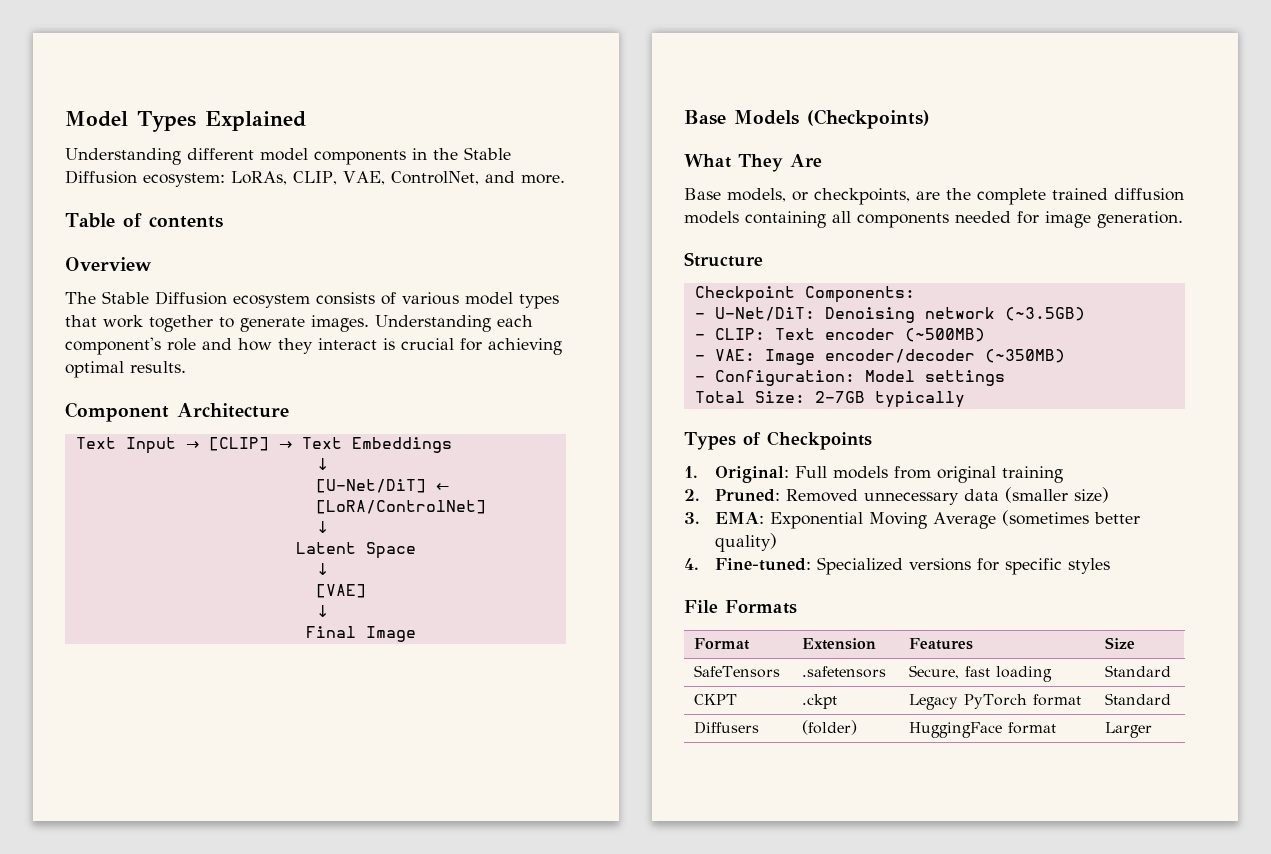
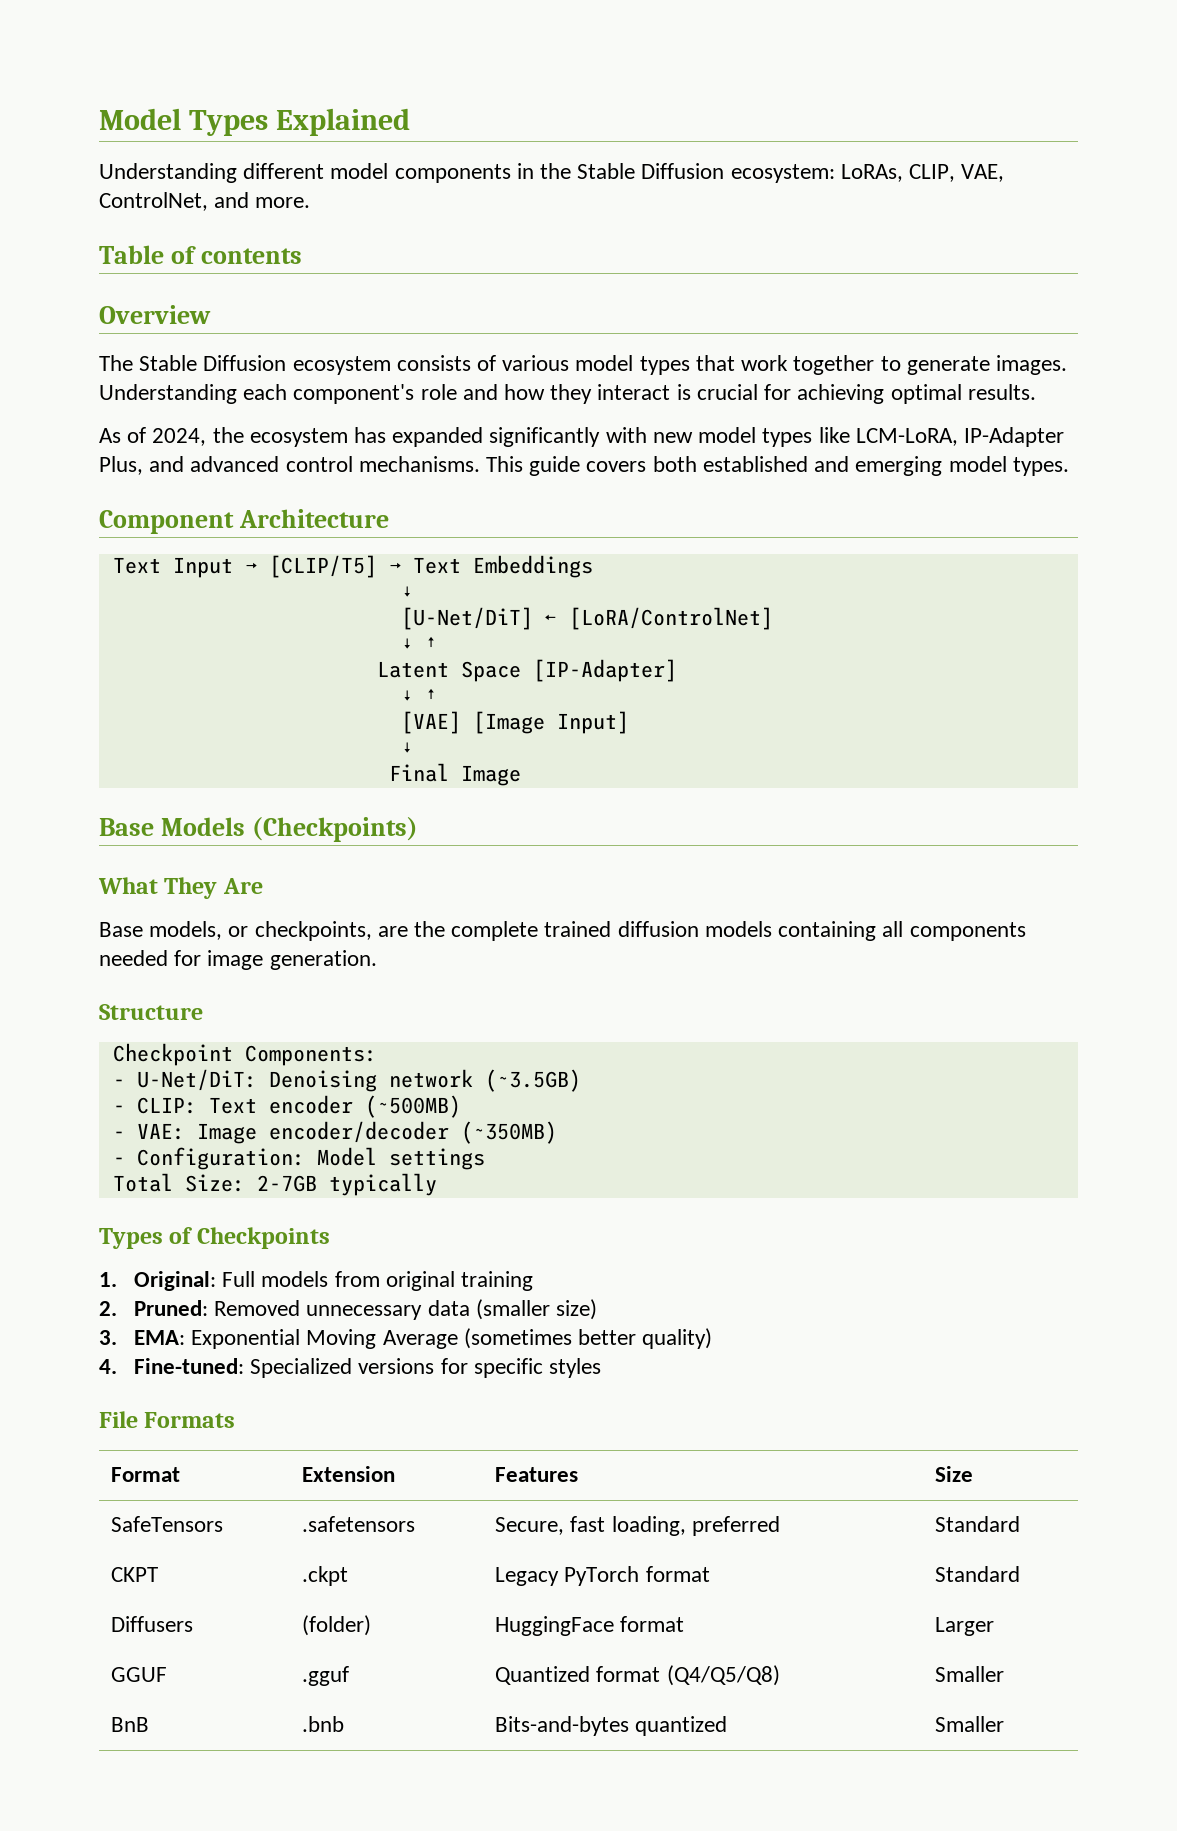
+ As of 2024, the ecosystem has expanded significantly with new model types like LCM-LoRA, IP-Adapter Plus, and advanced control mechanisms. This guide covers both established and emerging model types.
- Text Input → [CLIP] → Text Embeddings
+ Text Input → [CLIP/T5] → Text Embeddings
  [U-Net/DiT] ← [LoRA/ControlNet]
- ↓
+ ↓ ↑
- Latent Space
- ↓
+ Latent Space [IP-Adapter]
+ ↓ ↑
- [VAE]
+ [VAE] [Image Input]
- SafeTensors | .safetensors | Secure, fast loading | Standard
+ SafeTensors | .safetensors | Secure, fast loading, preferred | Standard
+ GGUF | .gguf | Quantized format (Q4/Q5/Q8) | Smaller
+ BnB | .bnb | Bits-and-bytes quantized | Smaller

